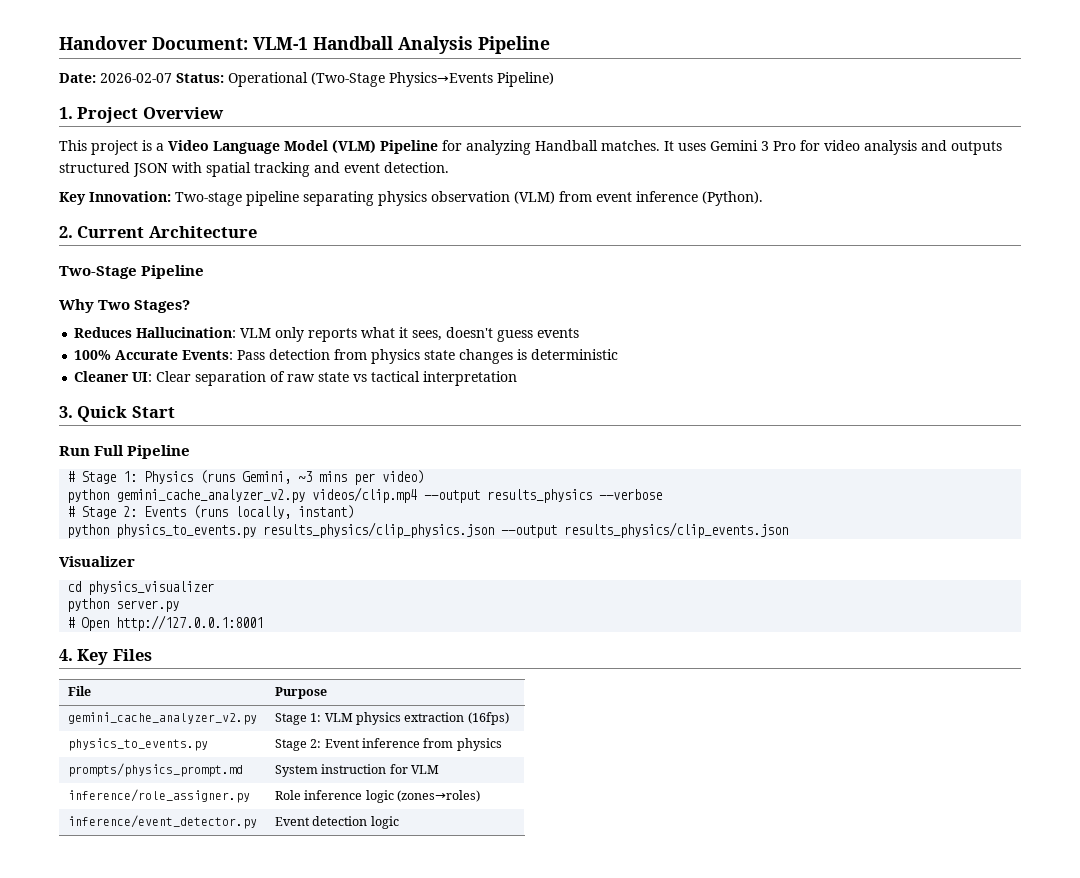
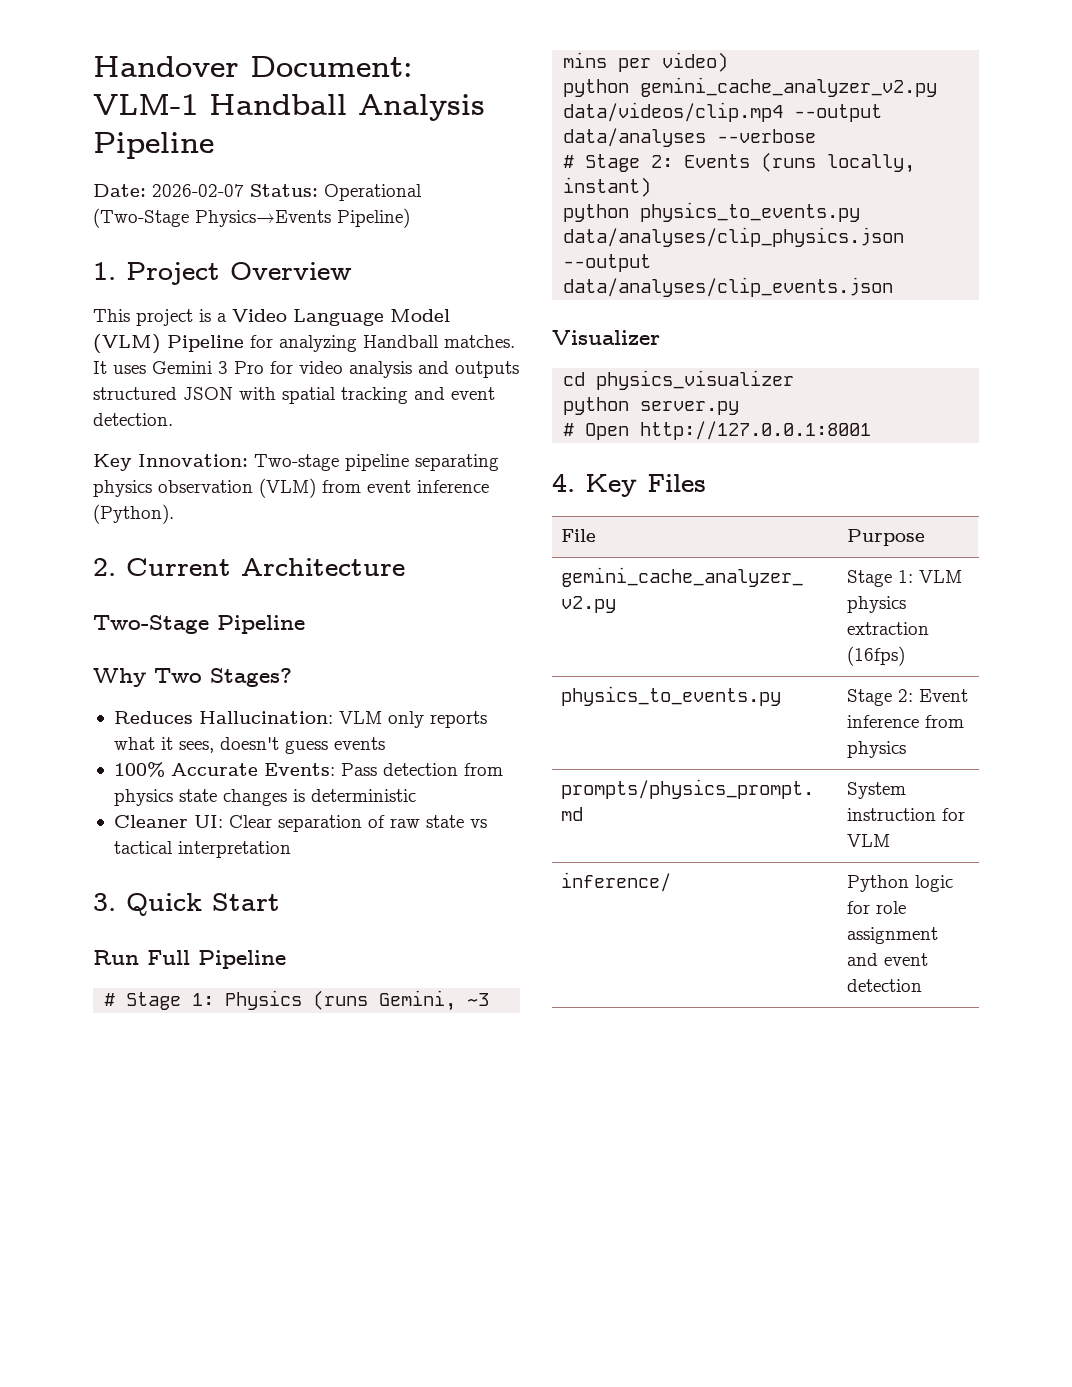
- python gemini_cache_analyzer_v2.py videos/clip.mp4 --output results_physics --verbose
+ python gemini_cache_analyzer_v2.py data/videos/clip.mp4 --output data/analyses --verbose
- python physics_to_events.py results_physics/clip_physics.json --output results_physics/clip_events.json
+ python physics_to_events.py data/analyses/clip_physics.json --output data/analyses/clip_events.json
- inference/role_assigner.py | Role inference logic (zones→roles)
- inference/event_detector.py | Event detection logic
+ inference/ | Python logic for role assignment and event detection

